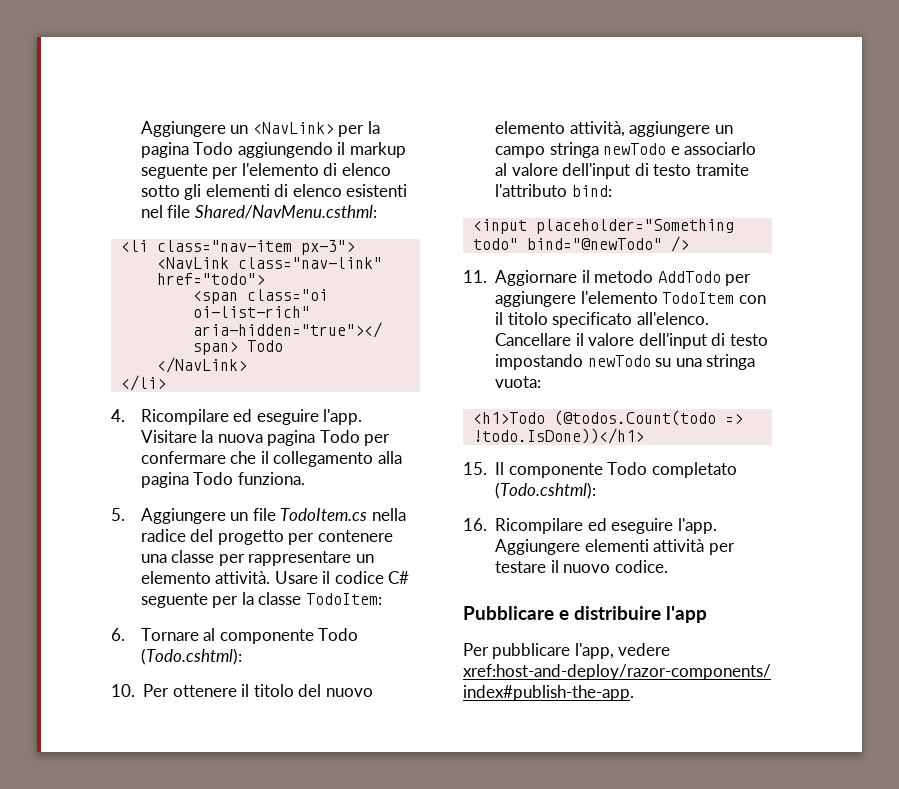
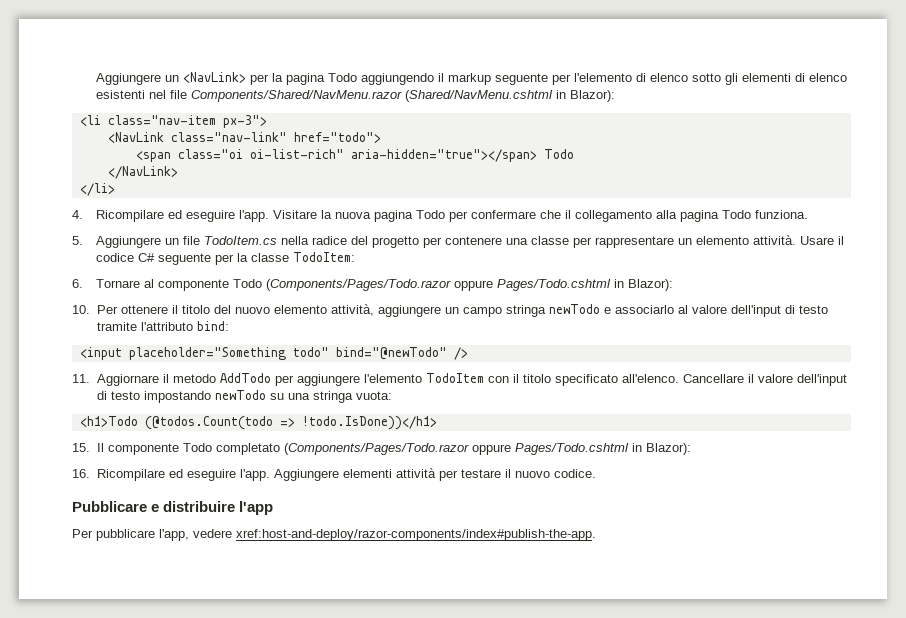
- Aggiungere un <NavLink> per la pagina Todo aggiungendo il markup seguente per l'elemento di elenco sotto gli elementi di elenco esistenti nel file Shared/NavMenu.csthml:
+ Aggiungere un <NavLink> per la pagina Todo aggiungendo il markup seguente per l'elemento di elenco sotto gli elementi di elenco esistenti nel file Components/Shared/NavMenu.razor (Shared/NavMenu.cshtml in Blazor):
- 6. Tornare al componente Todo (Todo.cshtml):
+ 6. Tornare al componente Todo (Components/Pages/Todo.razor oppure Pages/Todo.cshtml in Blazor):
- 15. Il componente Todo completato (Todo.cshtml):
+ 15. Il componente Todo completato (Components/Pages/Todo.razor oppure Pages/Todo.cshtml in Blazor):

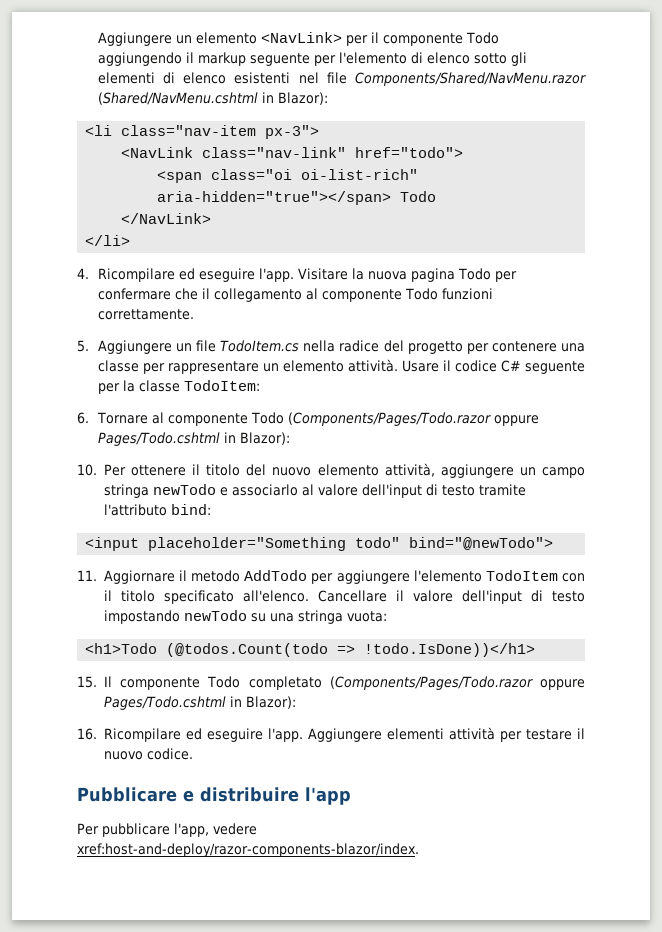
- Aggiungere un <NavLink> per la pagina Todo aggiungendo il markup seguente per l'elemento di elenco sotto gli elementi di elenco esistenti nel file Components/Shared/NavMenu.razor (Shared/NavMenu.cshtml in Blazor):
+ Aggiungere un elemento <NavLink> per il componente Todo aggiungendo il markup seguente per l'elemento di elenco sotto gli elementi di elenco esistenti nel file Components/Shared/NavMenu.razor (Shared/NavMenu.cshtml in Blazor):
- Visitare la nuova pagina Todo per confermare che il collegamento alla pagina Todo funziona.
+ Visitare la nuova pagina Todo per confermare che il collegamento al componente Todo funzioni correttamente.
- <input placeholder="Something todo" bind="@newTodo" />
+ <input placeholder="Something todo" bind="@newTodo">
- Per pubblicare l'app, vedere xref:host-and-deploy/razor-components/index#publish-the-app.
+ Per pubblicare l'app, vedere xref:host-and-deploy/razor-components-blazor/index.

